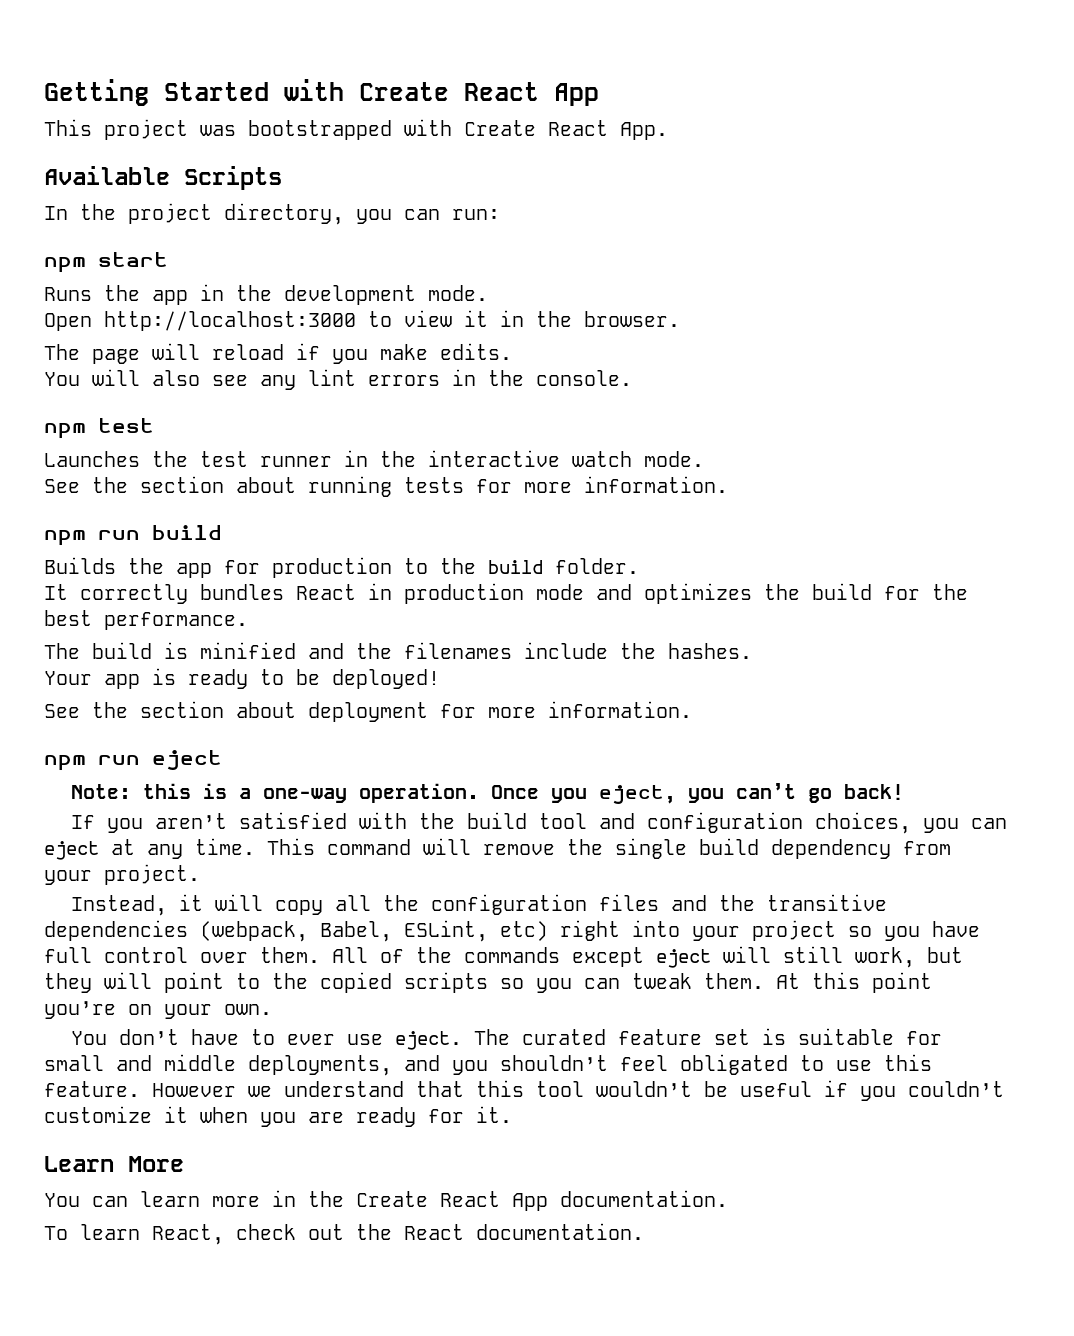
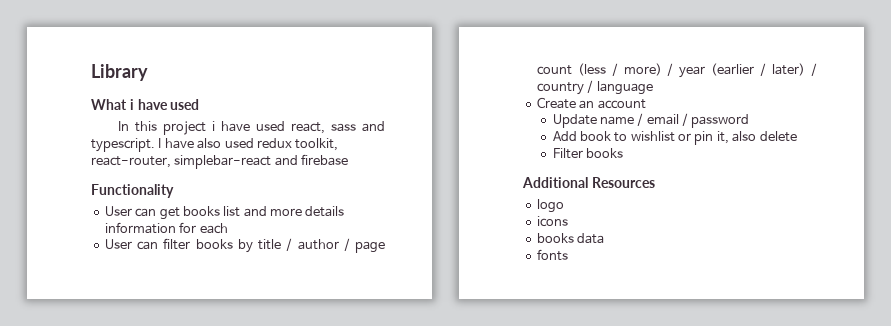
- Getting Started with Create React App
- This project was bootstrapped with Create React App.
- Available Scripts
- In the project directory, you can run:
- npm start
- Runs the app in the development mode.
- Open http://localhost:3000 to view it in the browser.
- The page will reload if you make edits.
- You will also see any lint errors in the console.
- npm test
- Launches the test runner in the interactive watch mode.
- See the section about running tests for more information.
- npm run build
- Builds the app for production to the build folder.
- It correctly bundles React in production mode and optimizes the build for the best performance.
- The build is minified and the filenames include the hashes.
- Your app is ready to be deployed!
- See the section about deployment for more information.
- npm run eject
- Note: this is a one-way operation. Once you eject, you can’t go back!
- If you aren’t satisfied with the build tool and configuration choices, you can eject at any time. This command will remove the single build dependency from your project.
- Instead, it will copy all the configuration files and the transitive dependencies (webpack, Babel, ESLint, etc) right into your project so you have full control over them. All of the commands except eject will still work, but they will point to the copied scripts so you can tweak them. At this point you’re on your own.
- You don’t have to ever use eject. The curated feature set is suitable for small and middle deployments, and you shouldn’t feel obligated to use this feature. However we understand that this tool wouldn’t be useful if you couldn’t customize it when you are ready for it.
- Learn More
- You can learn more in the Create React App documentation.
- To learn React, check out the React documentation.
+ Library
+ What i have used
+ In this project i have used react, sass and typescript. I have also used redux toolkit, react-router, simplebar-react and firebase
+ Functionality
+ User can get books list and more details information for each
+ User can filter books by title / author / page count (less / more) / year (earlier / later) / country / language
+ Create an account
+ Update name / email / password
+ Add book to wishlist or pin it, also delete
+ Filter books
+ Additional Resources
+ logo
+ icons
+ books data
+ fonts

